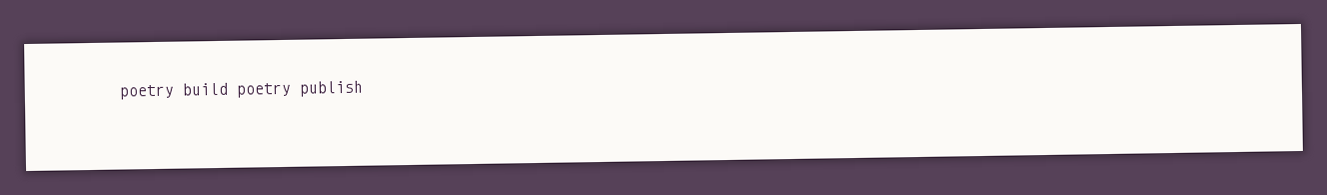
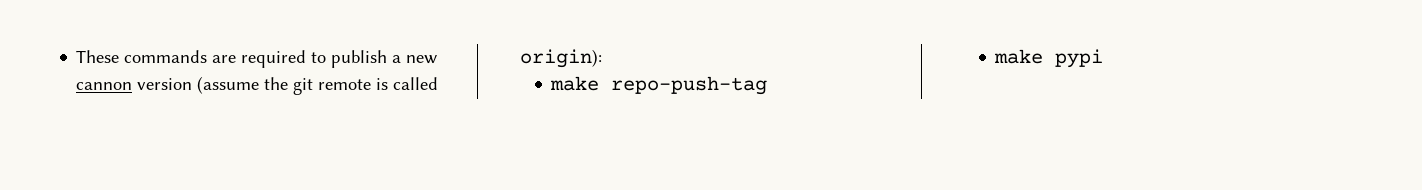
- poetry build poetry publish
+ These commands are required to publish a new cannon version (assume the git remote is called origin):
+ make repo-push-tag
+ make pypi

